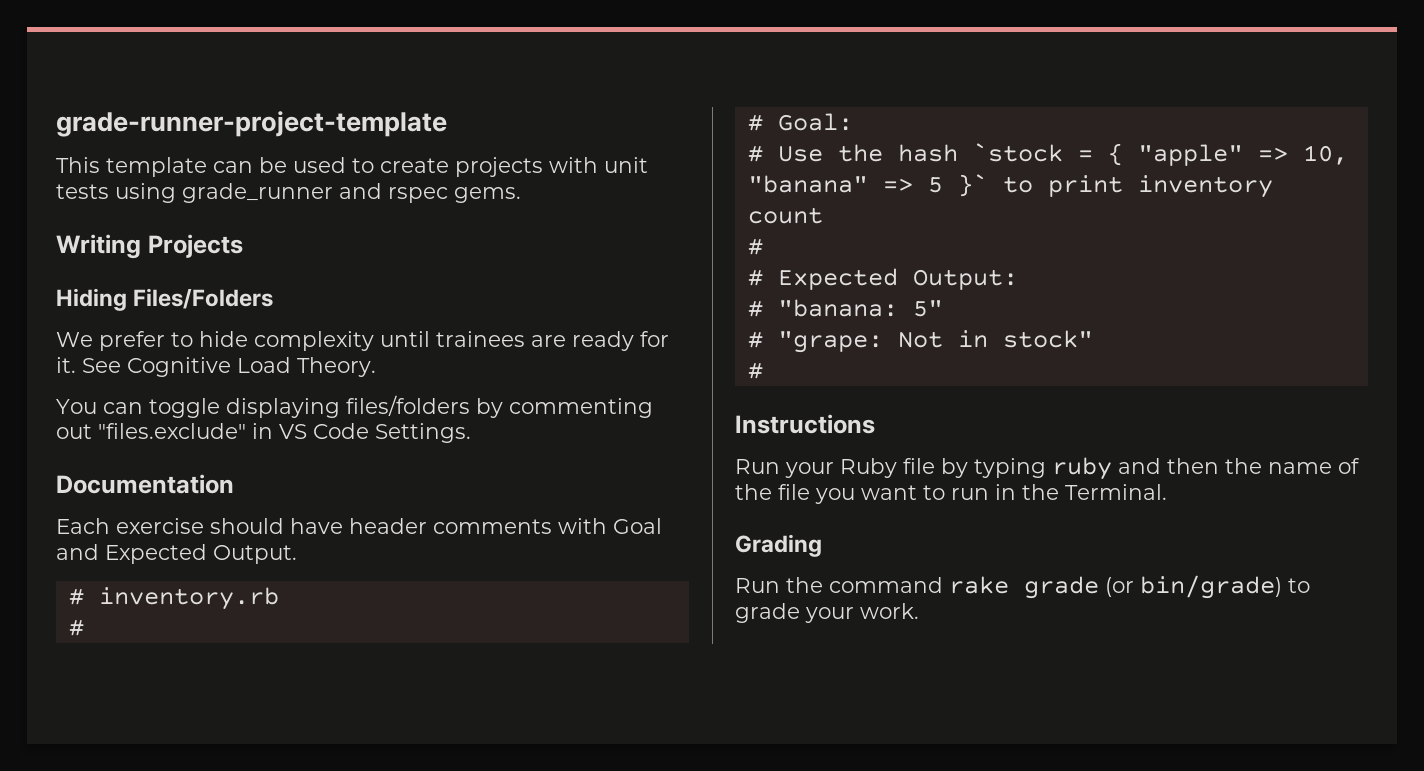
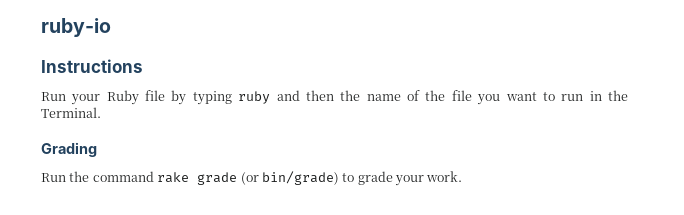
- grade-runner-project-template
- This template can be used to create projects with unit tests using grade_runner and rspec gems.
- Writing Projects
- Hiding Files/Folders
- We prefer to hide complexity until trainees are ready for it. See Cognitive Load Theory.
- You can toggle displaying files/folders by commenting out "files.exclude" in VS Code Settings.
- Documentation
- Each exercise should have header comments with Goal and Expected Output.
- # inventory.rb
- #
- # Goal:
- # Use the hash `stock = { "apple" => 10, "banana" => 5 }` to print inventory count
- #
- # Expected Output:
- # "banana: 5"
- # "grape: Not in stock"
- #
+ ruby-io

